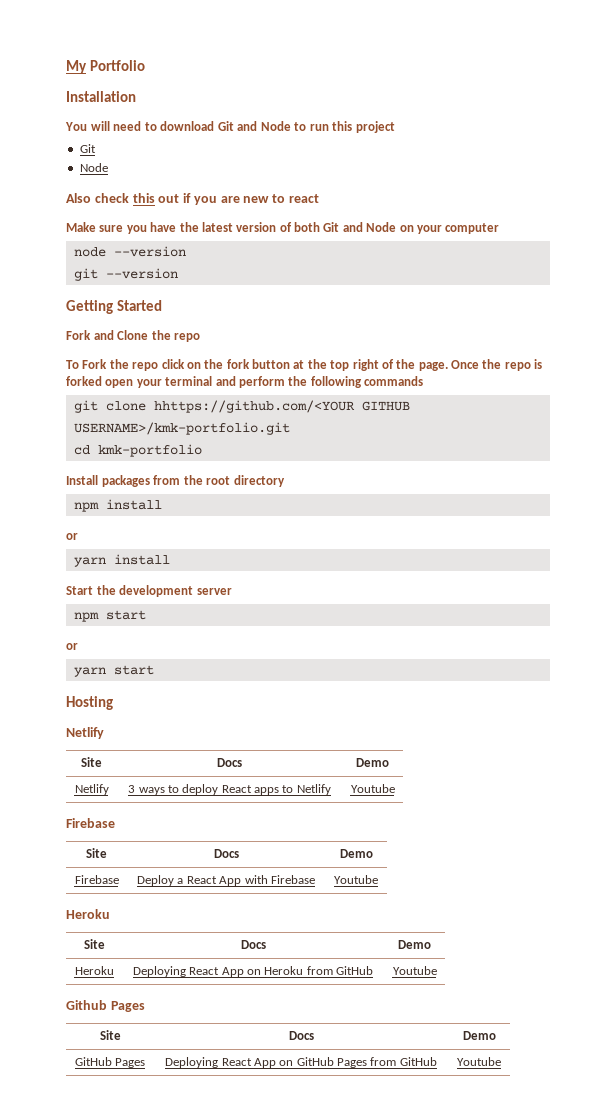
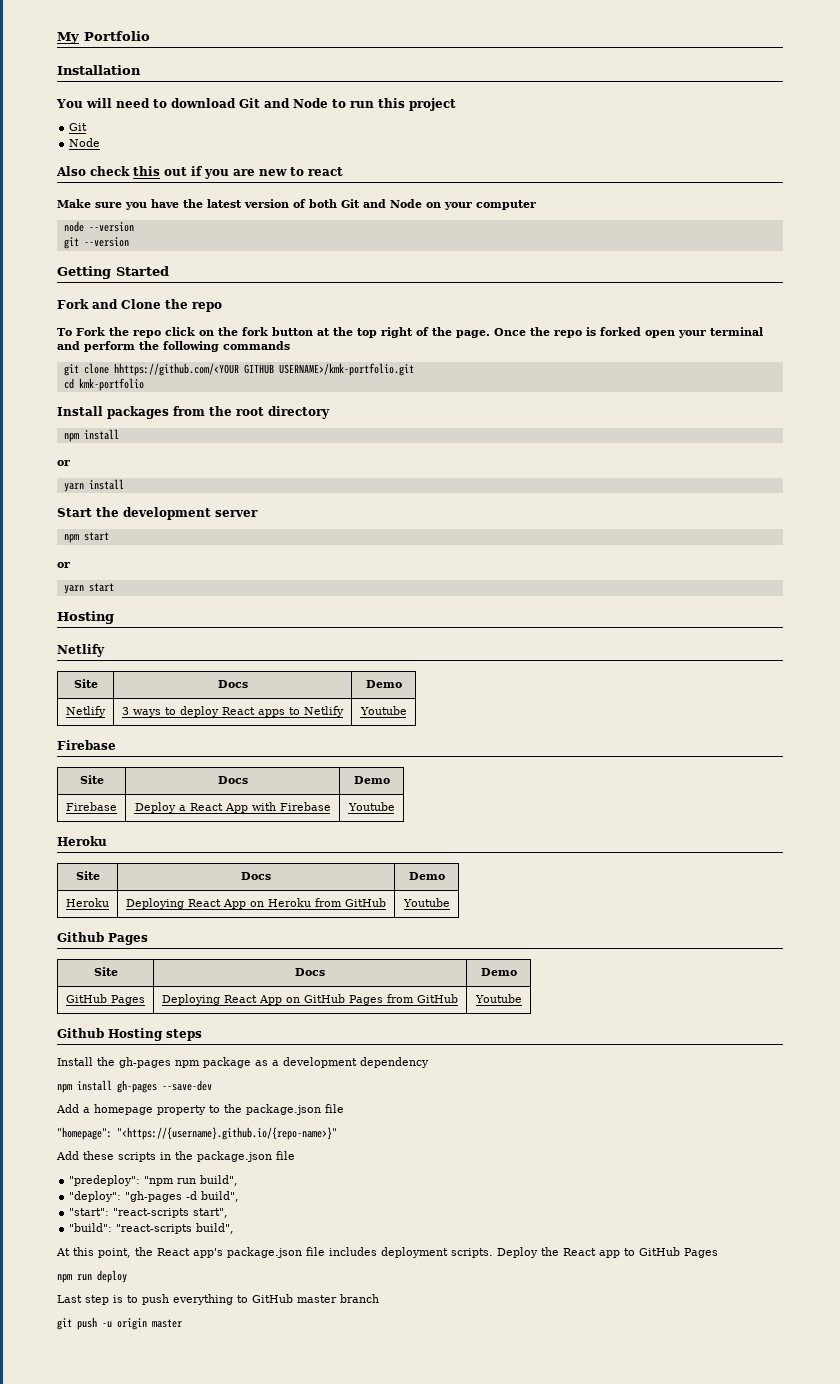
+ Github Hosting steps
+ Install the gh-pages npm package as a development dependency
+ npm install gh-pages --save-dev
+ Add a homepage property to the package.json file
+ "homepage": "<https://{username}.github.io/{repo-name>}"
+ Add these scripts in the package.json file
+ "predeploy": "npm run build",
+ "deploy": "gh-pages -d build",
+ "start": "react-scripts start",
+ "build": "react-scripts build",
+ At this point, the React app's package.json file includes deployment scripts. Deploy the React app to GitHub Pages
+ npm run deploy
+ Last step is to push everything to GitHub master branch
+ git push -u origin master

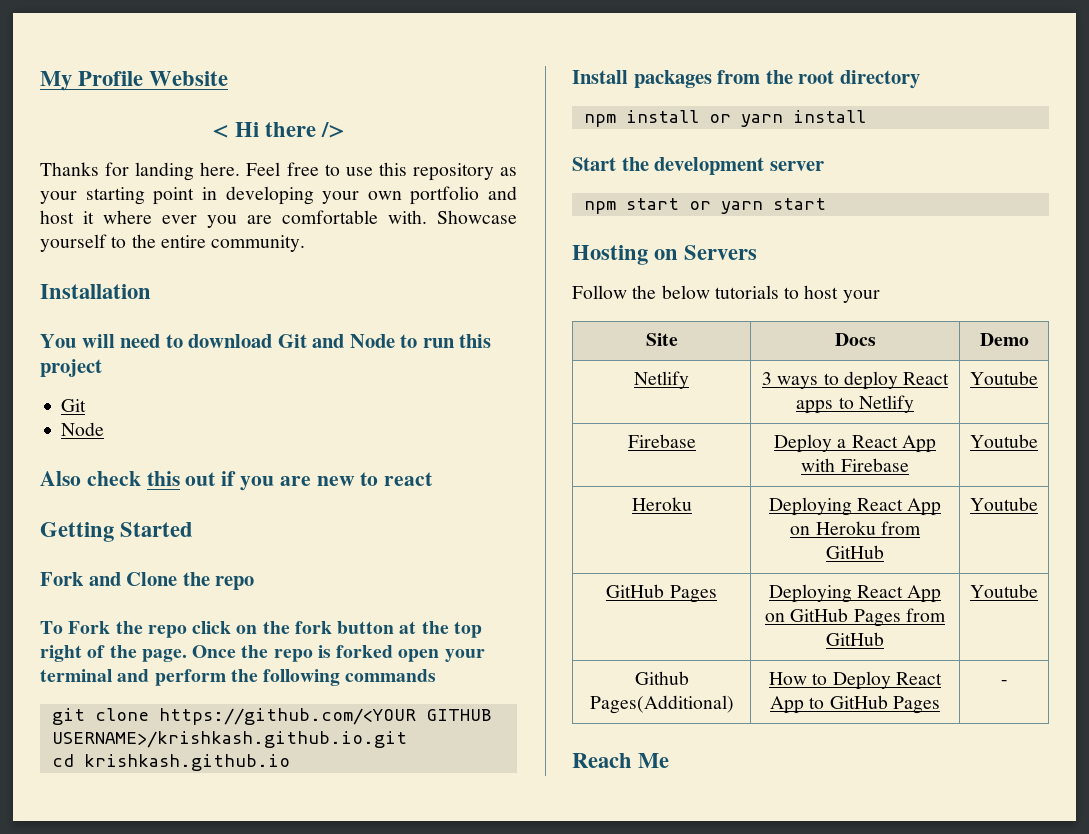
- My Portfolio
+ My Profile Website
+ < Hi there />
+ Thanks for landing here. Feel free to use this repository as your starting point in developing your own portfolio and host it where ever you are comfortable with. Showcase yourself to the entire community.
- Make sure you have the latest version of both Git and Node on your computer
- node --version
- git --version
- git clone hhttps://github.com/<YOUR GITHUB USERNAME>/kmk-portfolio.git
+ git clone https://github.com/<YOUR GITHUB USERNAME>/krishkash.github.io.git
- cd kmk-portfolio
+ cd krishkash.github.io
  Install packages from the root directory
- npm install
- or
- yarn install
+ npm install or yarn install
- npm start
- or
- yarn start
- Hosting
- Netlify
+ npm start or yarn start
+ Hosting on Servers
+ Follow the below tutorials to host your
  Netlify | 3 ways to deploy React apps to Netlify | Youtube
- Firebase
- Site | Docs | Demo
  Firebase | Deploy a React App with Firebase | Youtube
- Heroku
- Site | Docs | Demo
- Github Pages
- Site | Docs | Demo
- Github Hosting steps
- Install the gh-pages npm package as a development dependency
- npm install gh-pages --save-dev
- Add a homepage property to the package.json file
- "homepage": "<https://{username}.github.io/{repo-name>}"
- Add these scripts in the package.json file
- "predeploy": "npm run build",
- "deploy": "gh-pages -d build",
- "start": "react-scripts start",
- "build": "react-scripts build",
- At this point, the React app's package.json file includes deployment scripts. Deploy the React app to GitHub Pages
- npm run deploy
- Last step is to push everything to GitHub master branch
- git push -u origin master
+ Github Pages(Additional) | How to Deploy React App to GitHub Pages | -
+ Reach Me

